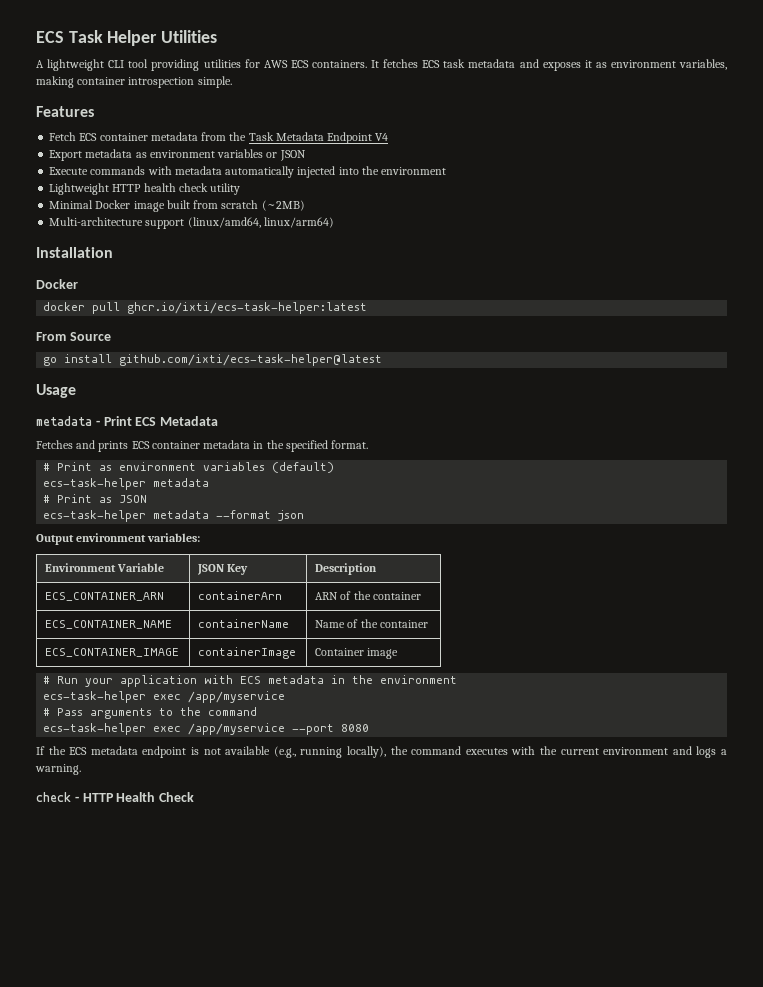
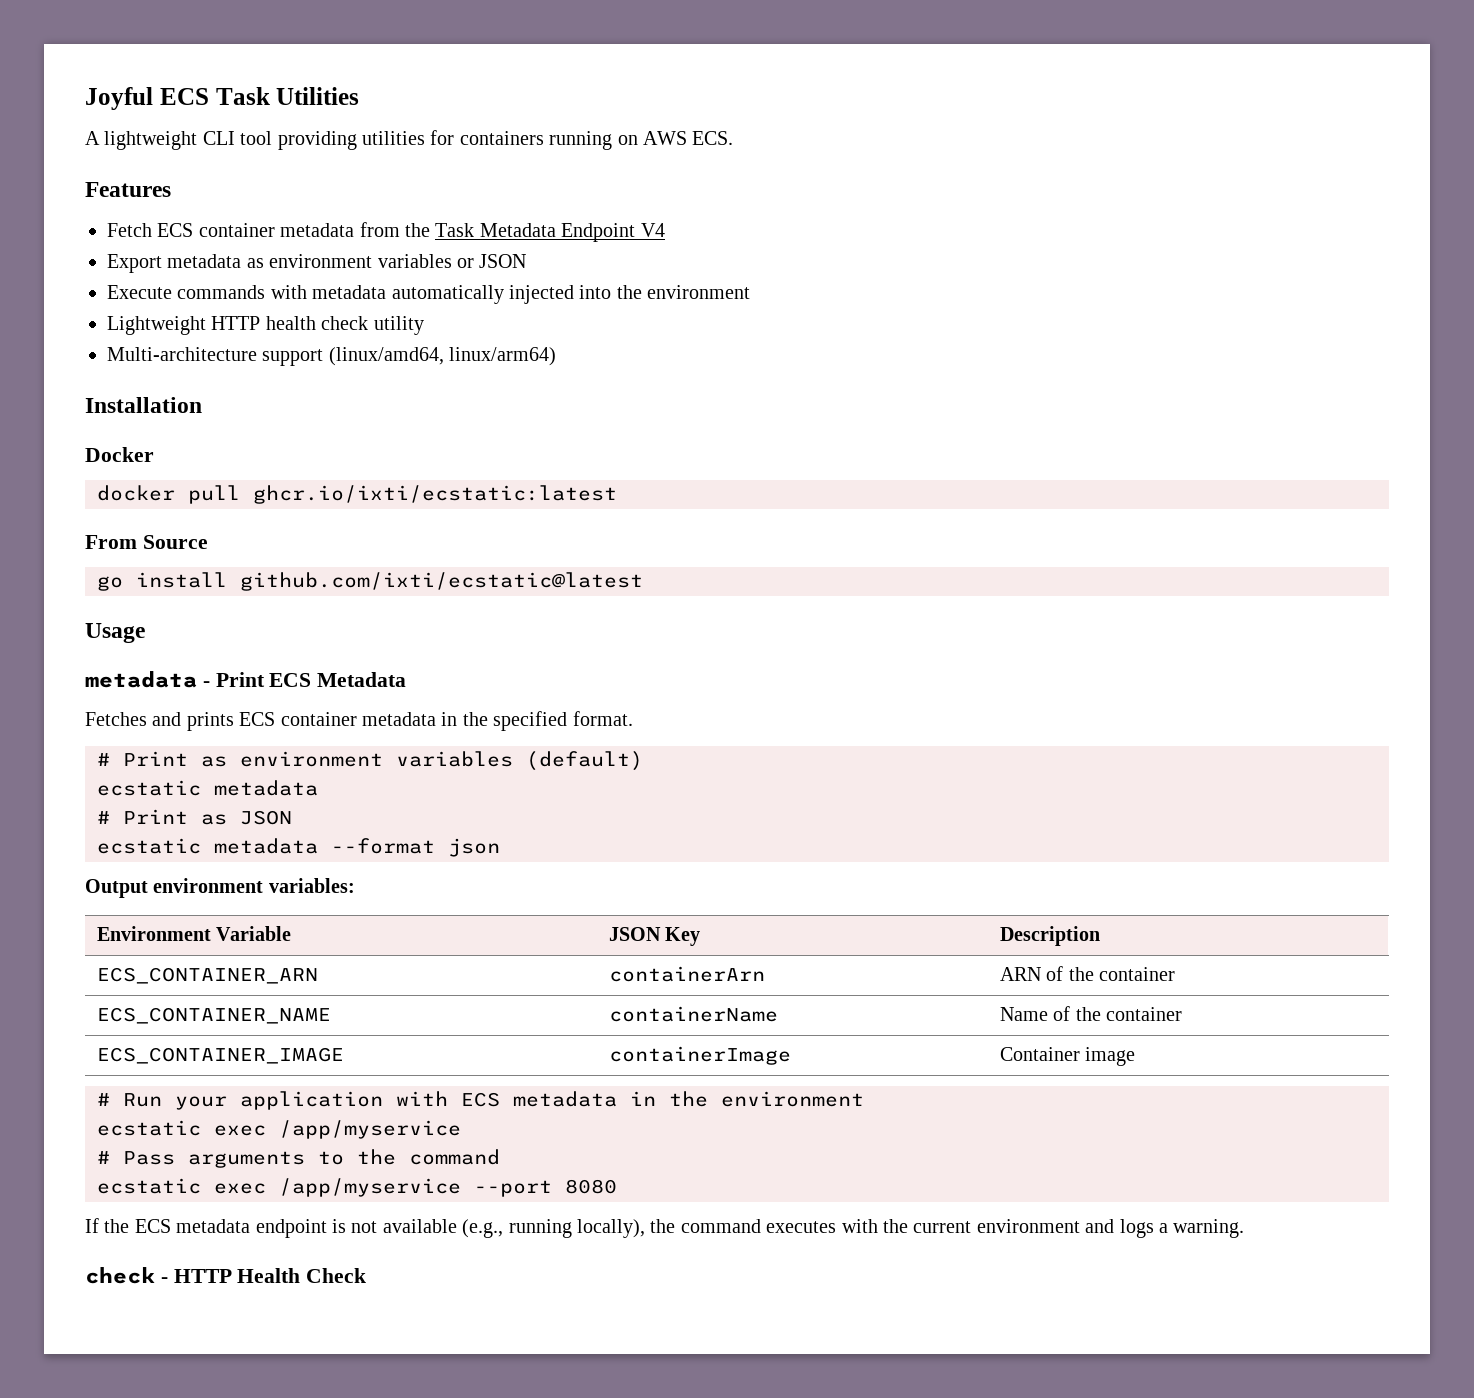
- ECS Task Helper Utilities
+ Joyful ECS Task Utilities
- A lightweight CLI tool providing utilities for AWS ECS containers. It fetches ECS task metadata and exposes it as environment variables, making container introspection simple.
+ A lightweight CLI tool providing utilities for containers running on AWS ECS.
- Minimal Docker image built from scratch (~2MB)
- docker pull ghcr.io/ixti/ecs-task-helper:latest
+ docker pull ghcr.io/ixti/ecstatic:latest
- go install github.com/ixti/ecs-task-helper@latest
+ go install github.com/ixti/ecstatic@latest
  # Print as environment variables (default)
- ecs-task-helper metadata
+ ecstatic metadata
- ecs-task-helper metadata --format json
+ ecstatic metadata --format json
  # Run your application with ECS metadata in the environment
- ecs-task-helper exec /app/myservice
+ ecstatic exec /app/myservice
- ecs-task-helper exec /app/myservice --port 8080
+ ecstatic exec /app/myservice --port 8080

